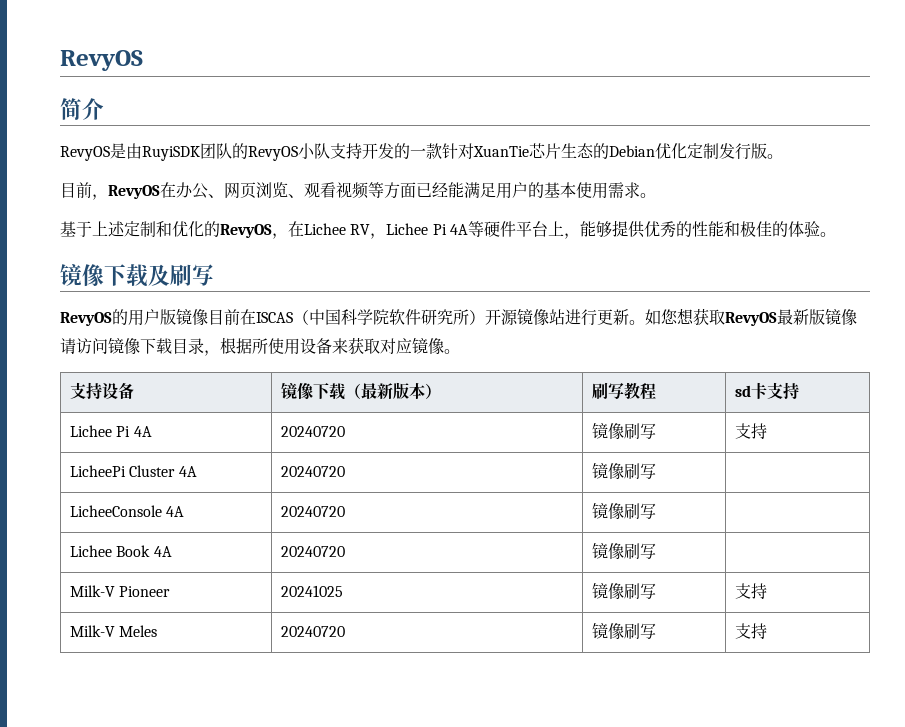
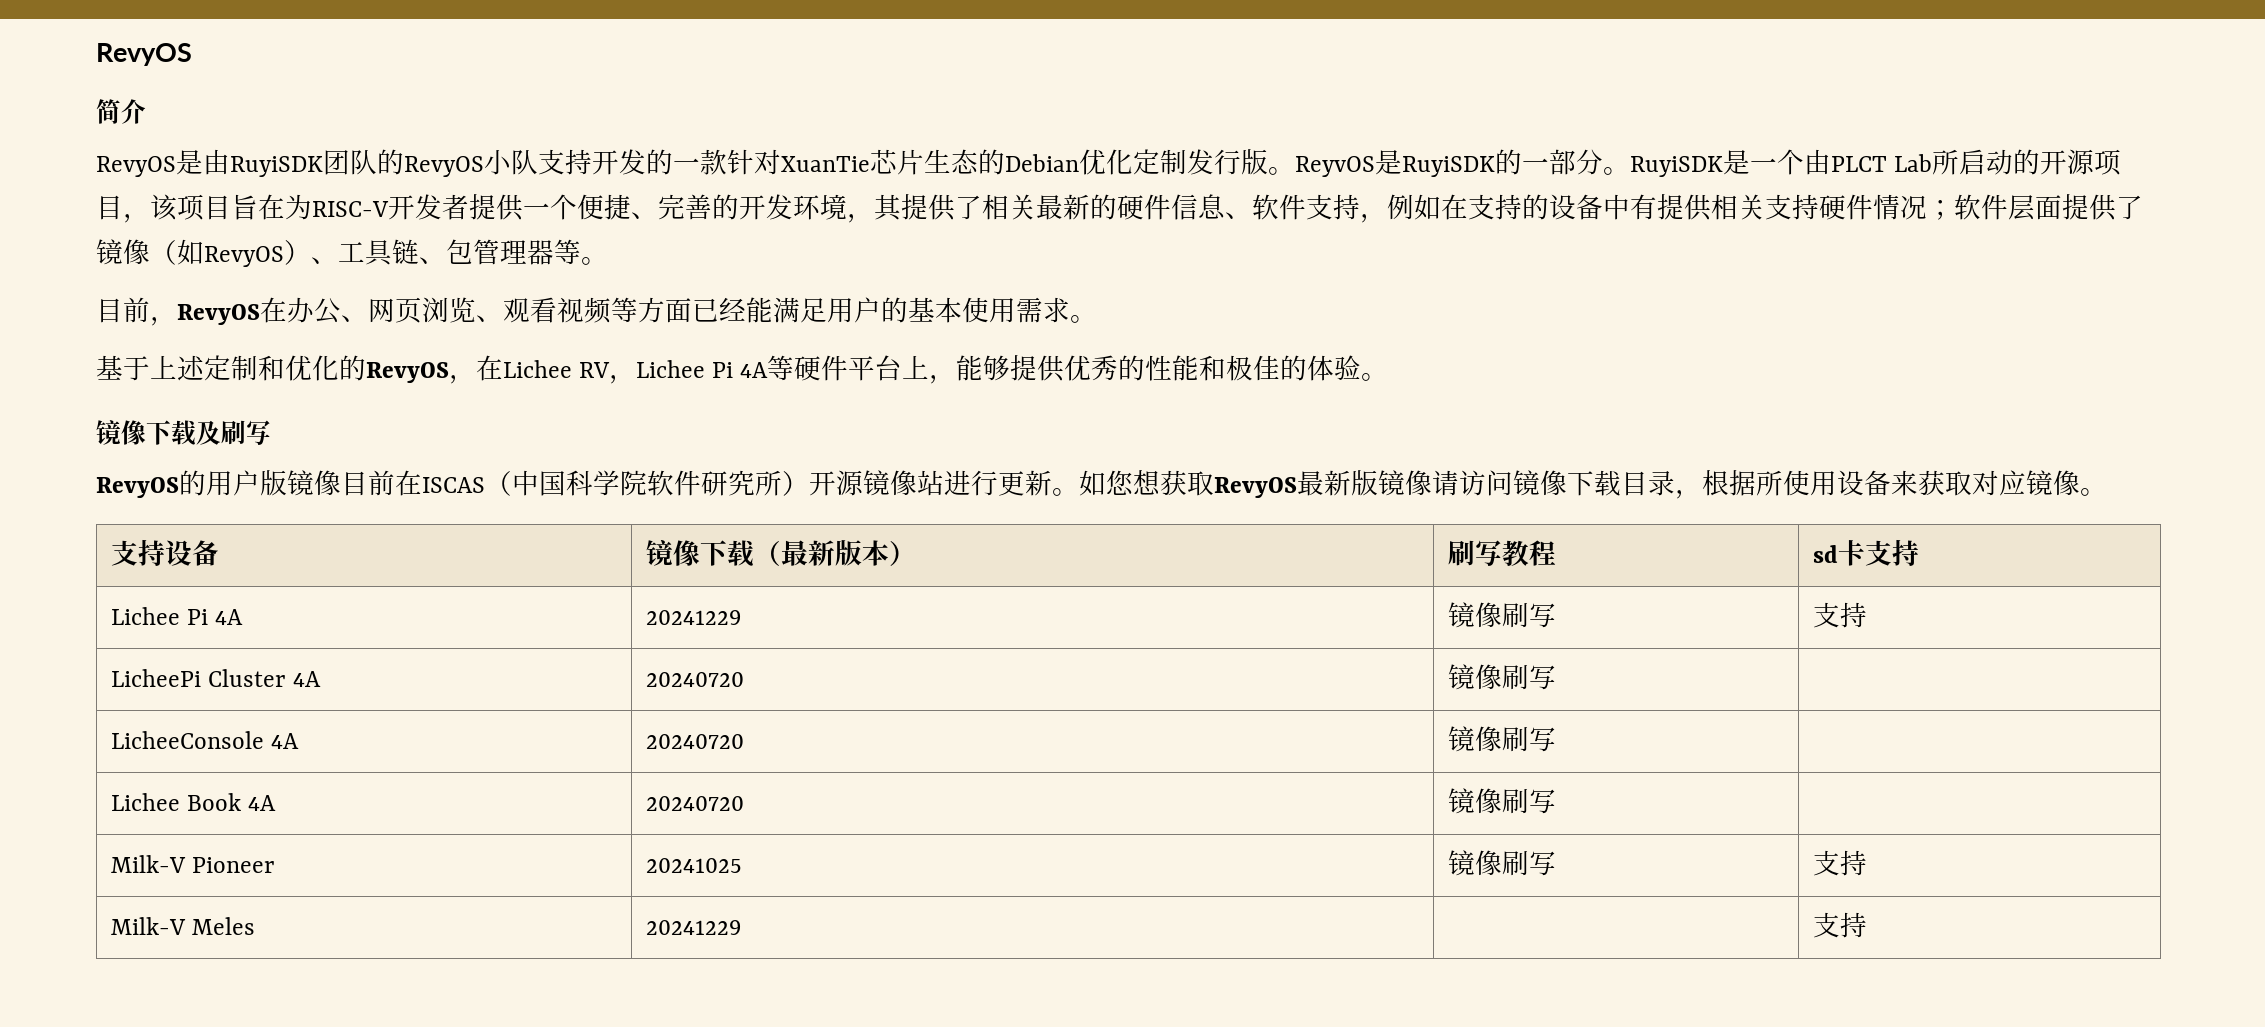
+ ReyvOS是RuyiSDK的一部分。RuyiSDK是一个由PLCT Lab所启动的开源项目，该项目旨在为RISC-V开发者提供一个便捷、完善的开发环境，其提供了相关最新的硬件信息、软件支持，例如在支持的设备中有提供相关支持硬件情况；软件层面提供了镜像（如RevyOS）、工具链、包管理器等。
- Lichee Pi 4A | 20240720 | 镜像刷写 | 支持
+ Lichee Pi 4A | 20241229 | 镜像刷写 | 支持
- Milk-V Meles | 20240720 | 镜像刷写 | 支持
+ Milk-V Meles | 20241229 | | 支持

